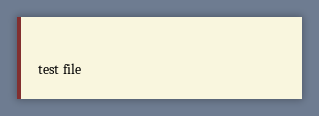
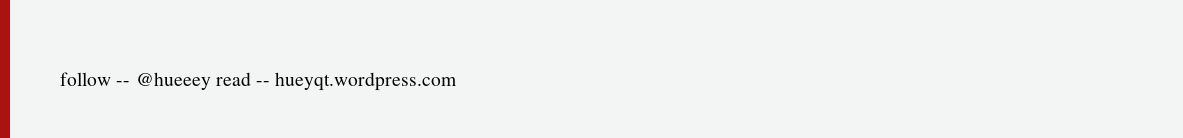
- test file
+ follow -- @hueeey read -- hueyqt.wordpress.com

